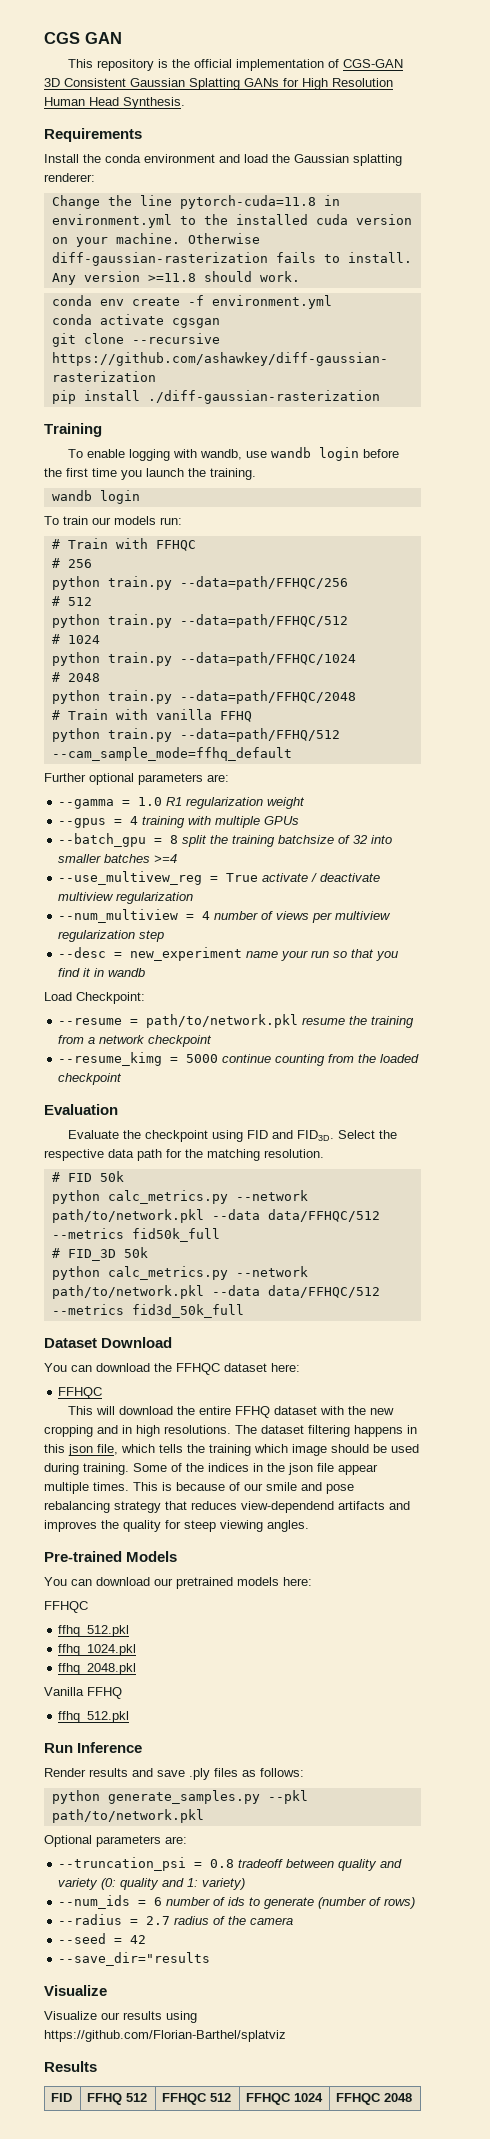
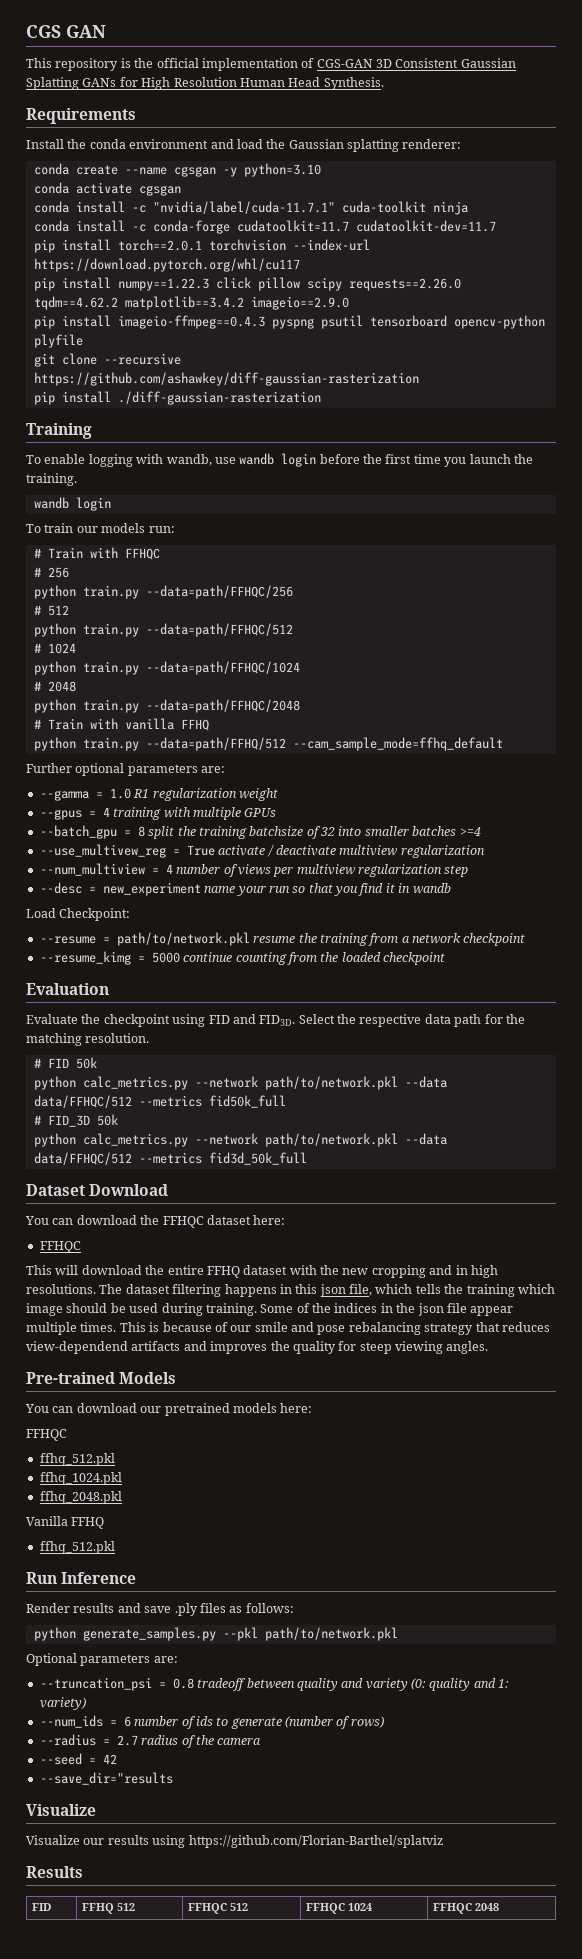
- Change the line pytorch-cuda=11.8 in environment.yml to the installed cuda version on your machine. Otherwise diff-gaussian-rasterization fails to install. Any version >=11.8 should work.
- conda env create -f environment.yml
+ conda create --name cgsgan -y python=3.10
  conda activate cgsgan
+ conda install -c "nvidia/label/cuda-11.7.1" cuda-toolkit ninja
+ conda install -c conda-forge cudatoolkit=11.7 cudatoolkit-dev=11.7
+ pip install torch==2.0.1 torchvision --index-url https://download.pytorch.org/whl/cu117
+ pip install numpy==1.22.3 click pillow scipy requests==2.26.0 tqdm==4.62.2 matplotlib==3.4.2 imageio==2.9.0
+ pip install imageio-ffmpeg==0.4.3 pyspng psutil tensorboard opencv-python plyfile

